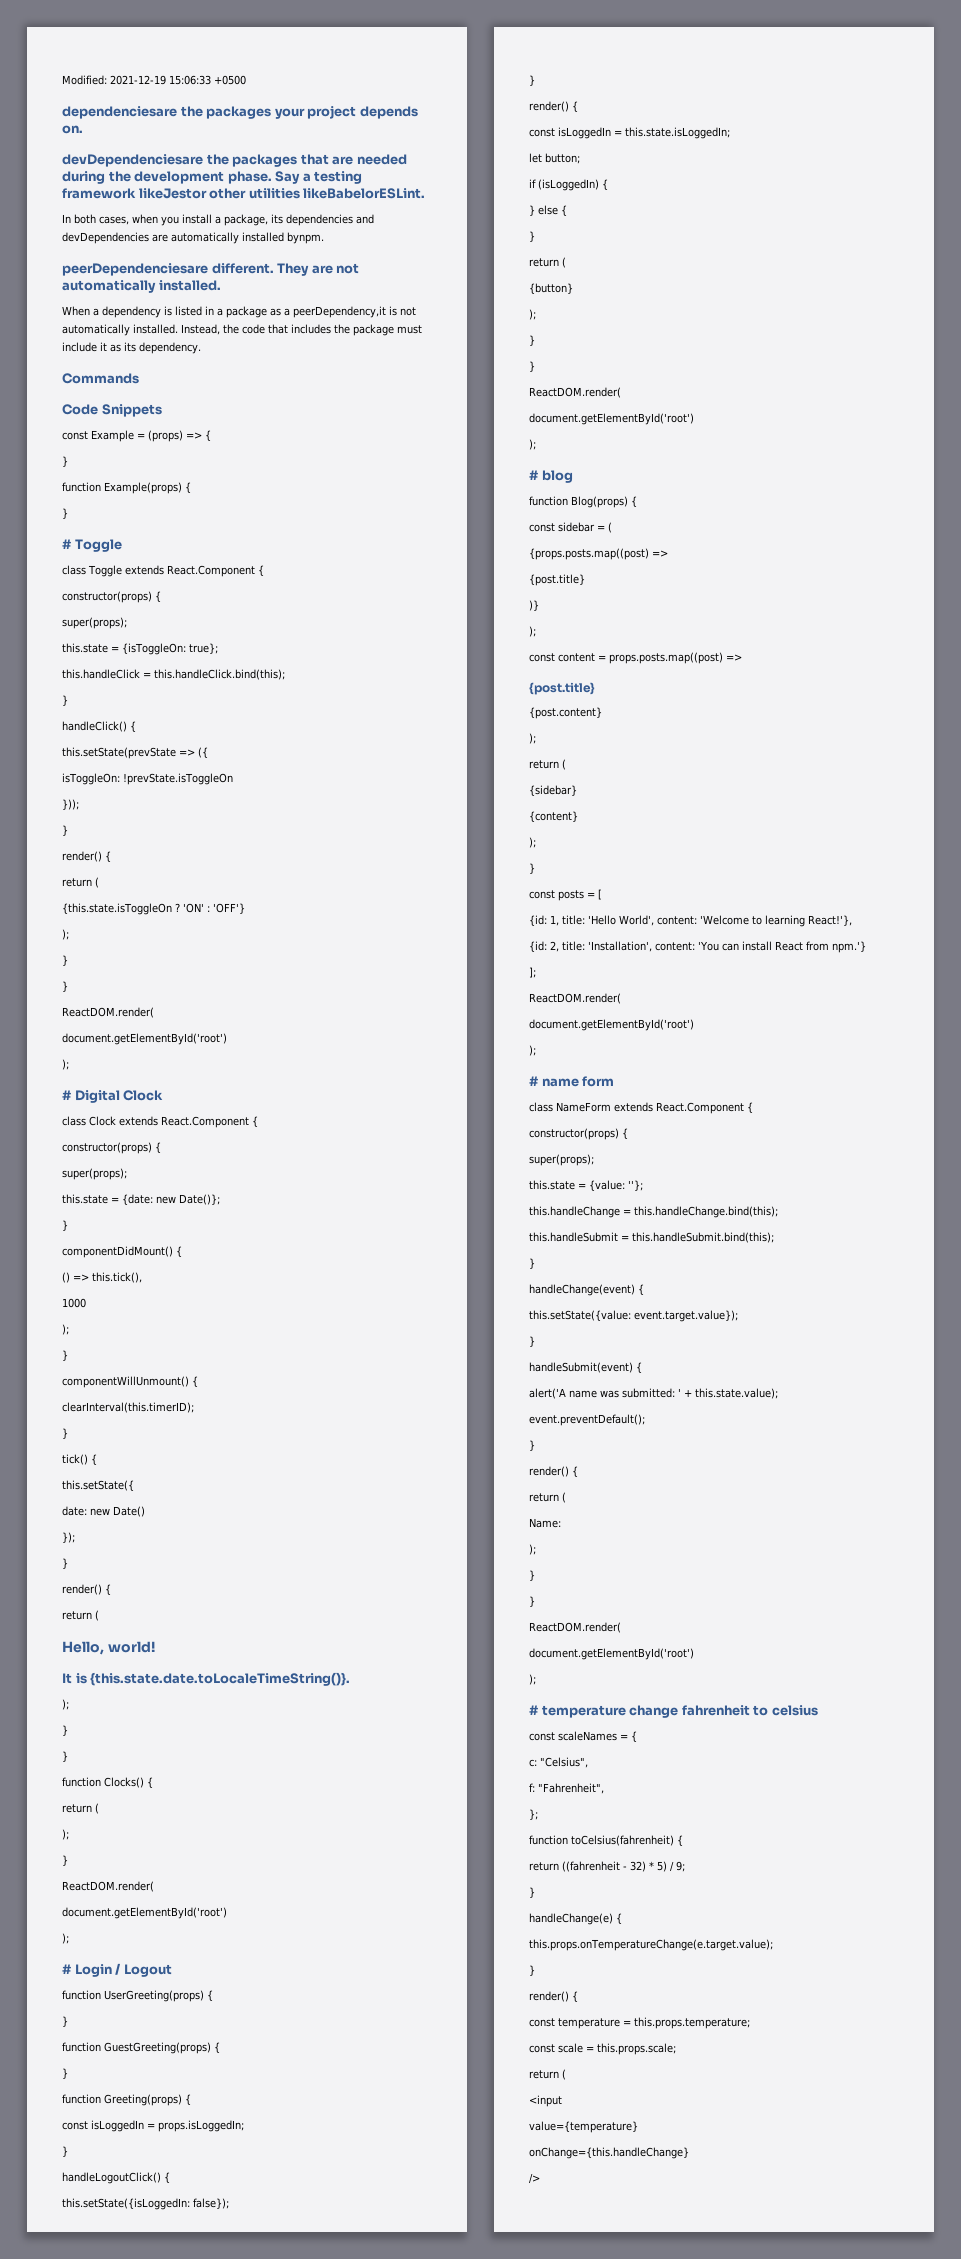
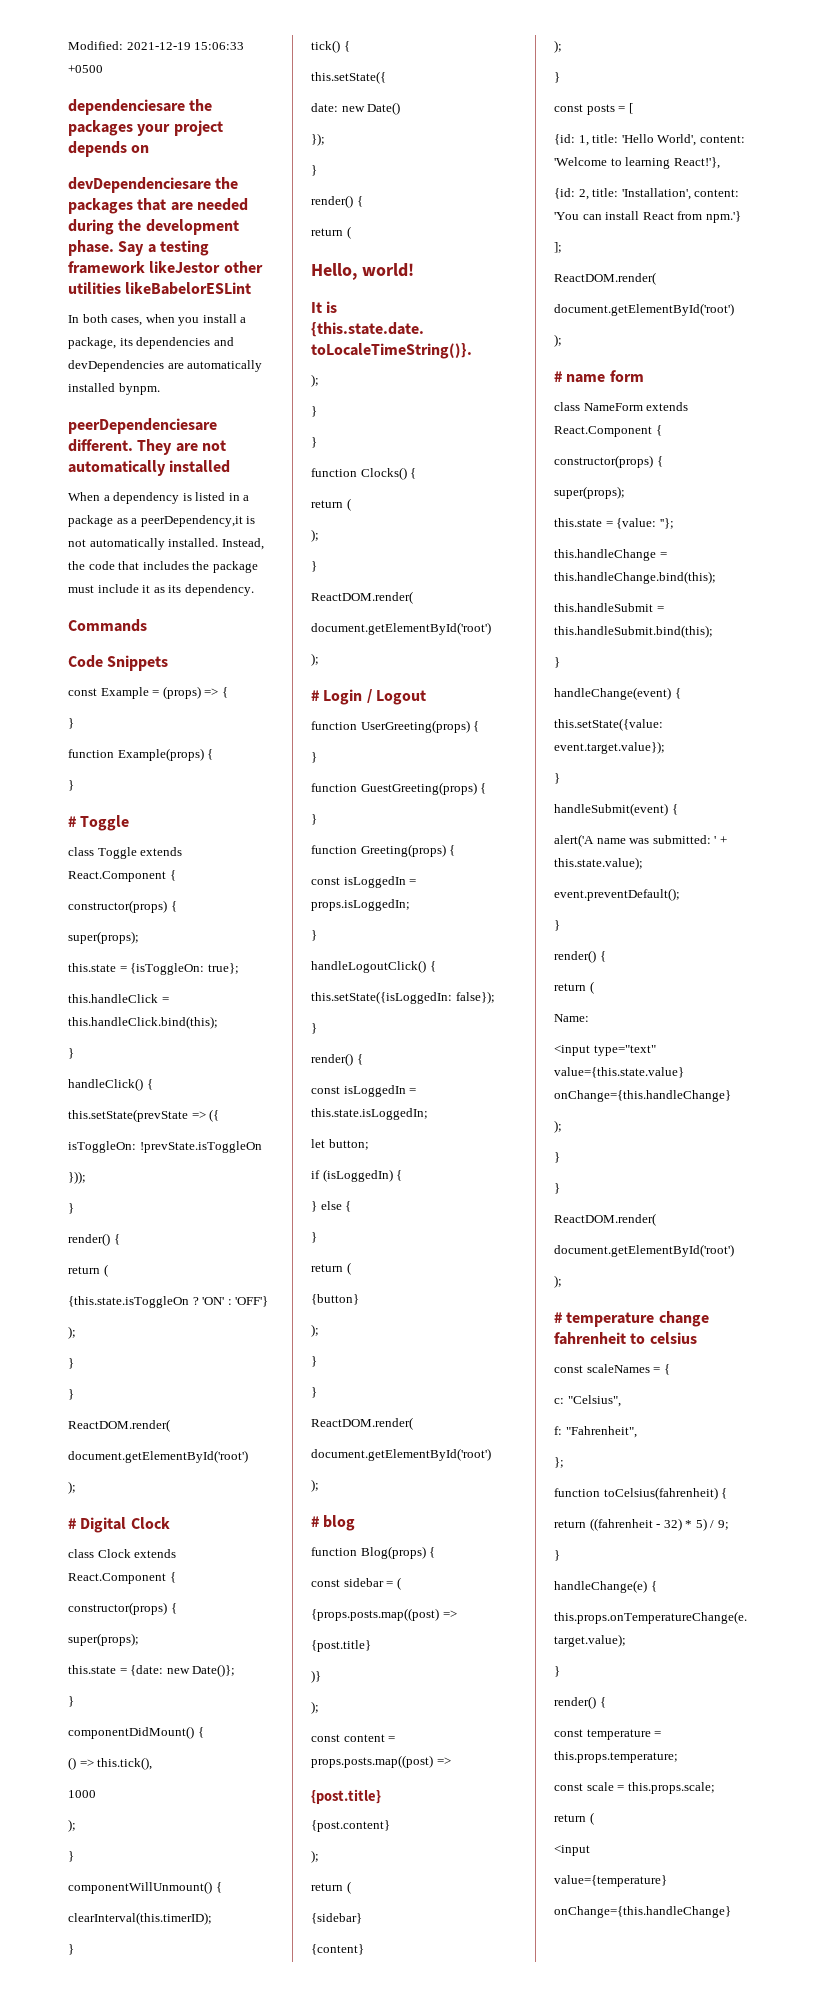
- dependenciesare the packages your project depends on.
+ dependenciesare the packages your project depends on
- Say a testing framework likeJestor other utilities likeBabelorESLint.
+ Say a testing framework likeJestor other utilities likeBabelorESLint
- They are not automatically installed.
+ They are not automatically installed
+ <input type="text" value={this.state.value} onChange={this.handleChange}
- />

